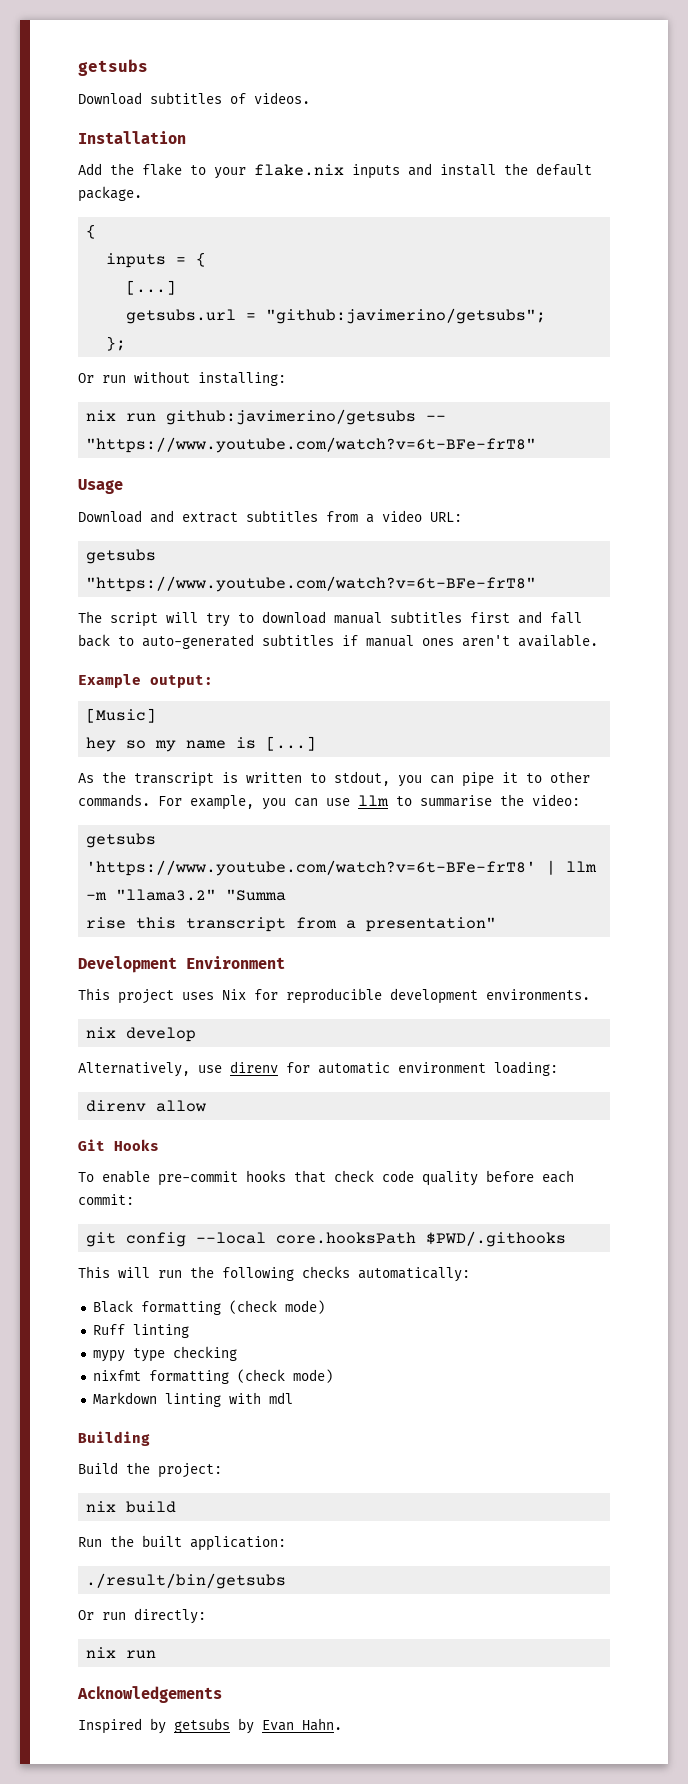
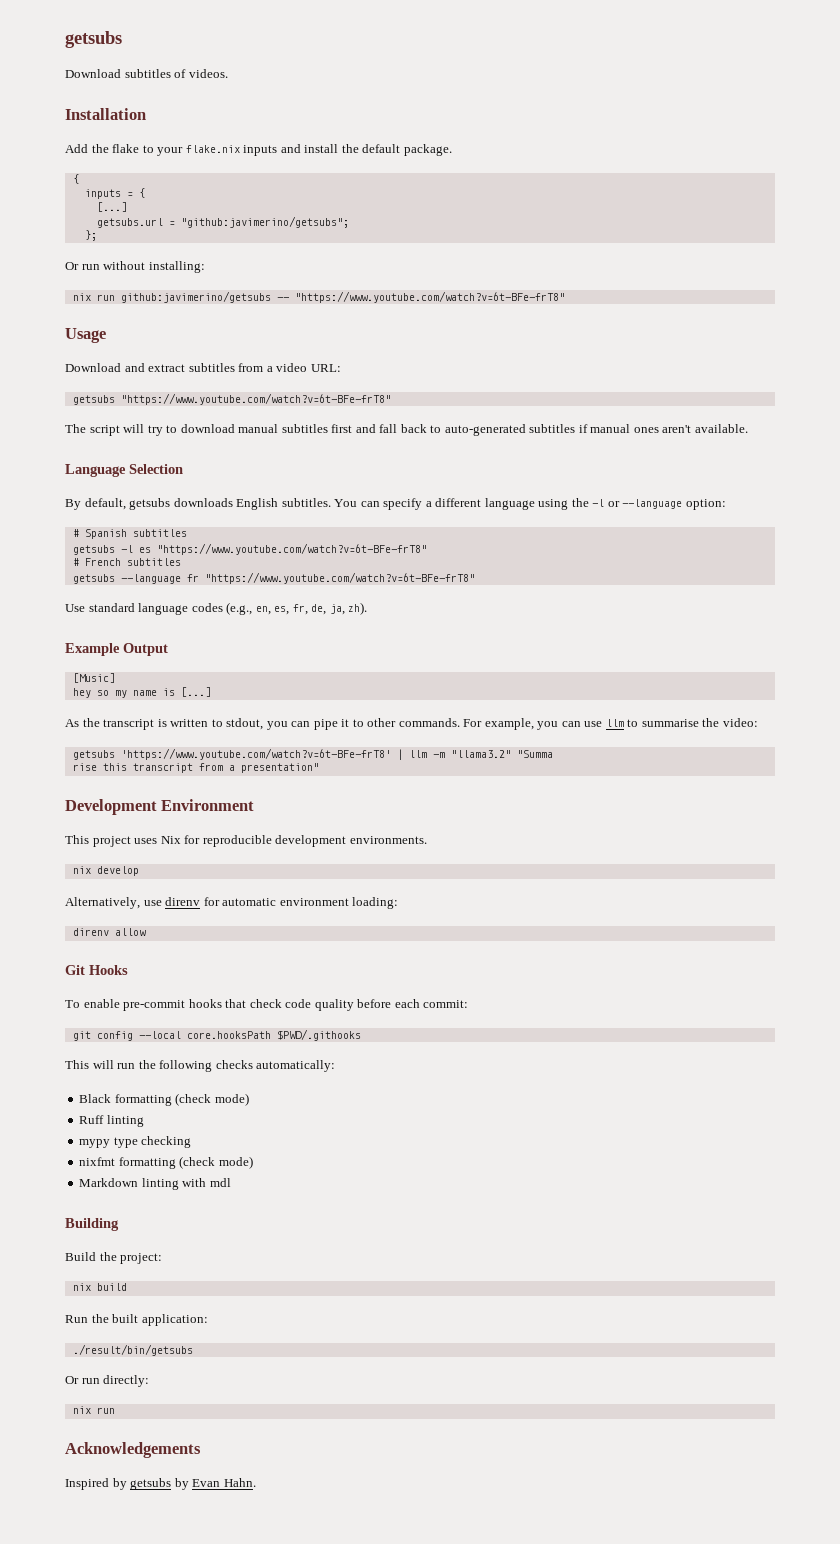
+ Language Selection
+ By default, getsubs downloads English subtitles. You can specify a different language using the -l or --language option:
+ # Spanish subtitles
+ getsubs -l es "https://www.youtube.com/watch?v=6t-BFe-frT8"
+ # French subtitles
+ getsubs --language fr "https://www.youtube.com/watch?v=6t-BFe-frT8"
+ Use standard language codes (e.g., en, es, fr, de, ja, zh).
- Example output:
+ Example Output

